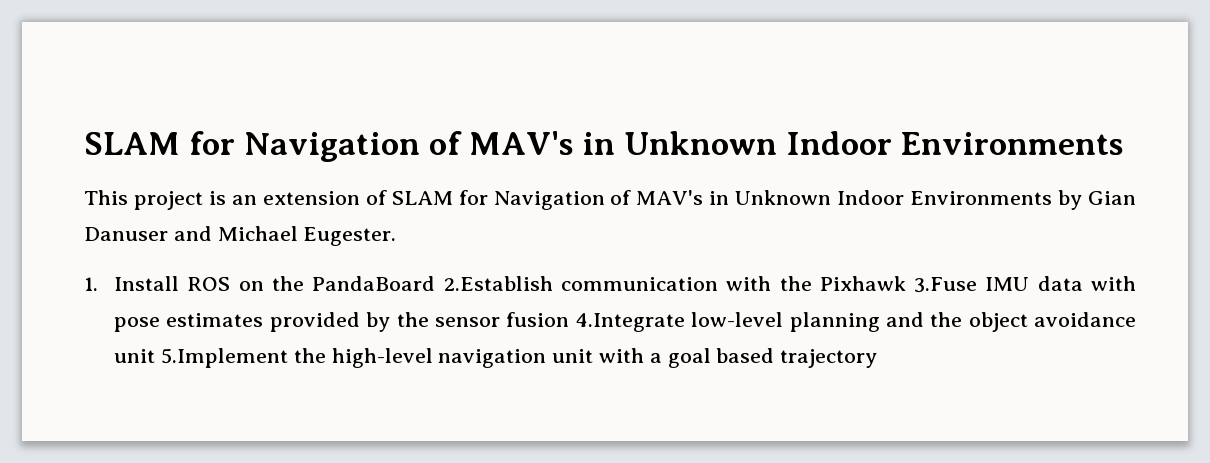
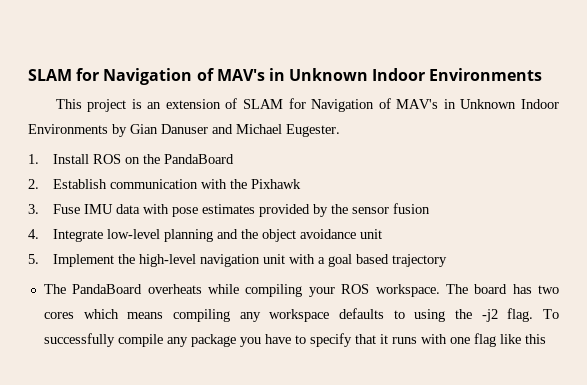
- 1. Install ROS on the PandaBoard 2.Establish communication with the Pixhawk 3.Fuse IMU data with pose estimates provided by the sensor fusion 4.Integrate low-level planning and the object avoidance unit 5.Implement the high-level navigation unit with a goal based trajectory
+ 1. Install ROS on the PandaBoard
+ 2. Establish communication with the Pixhawk
+ 3. Fuse IMU data with pose estimates provided by the sensor fusion
+ 4. Integrate low-level planning and the object avoidance unit
+ 5. Implement the high-level navigation unit with a goal based trajectory
+ The PandaBoard overheats while compiling your ROS workspace. The board has two cores which means compiling any workspace defaults to using the -j2 flag. To successfully compile any package you have to specify that it runs with one flag like this

